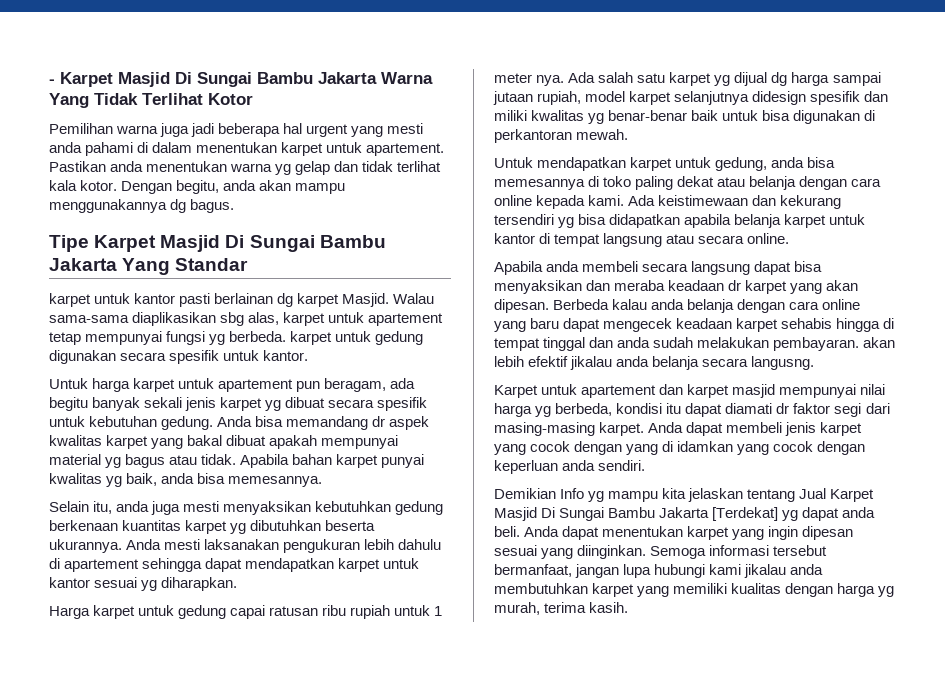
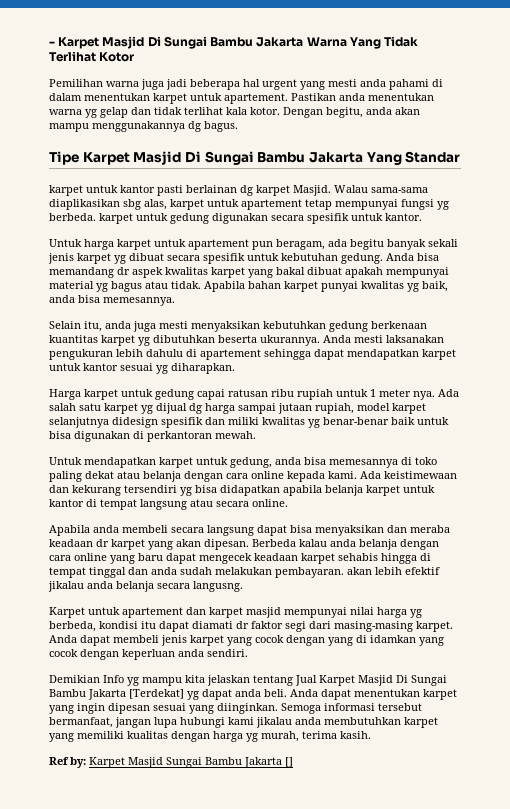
+ Ref by: Karpet Masjid Sungai Bambu Jakarta []

